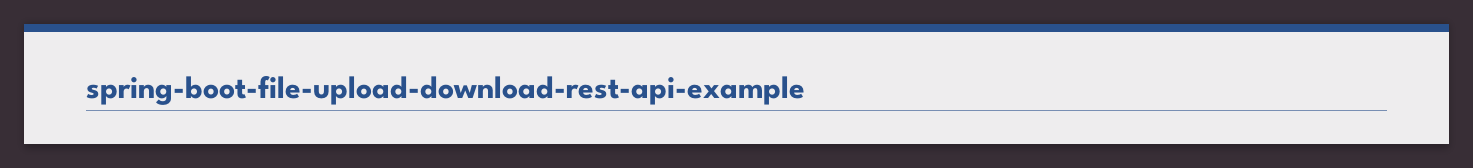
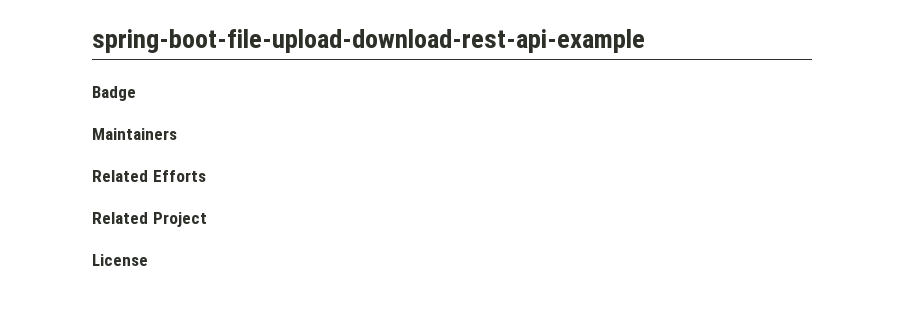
+ Badge
+ Maintainers
+ Related Efforts
+ Related Project
+ License

